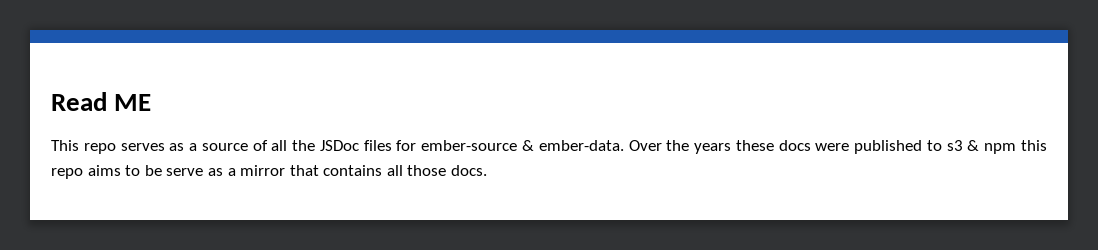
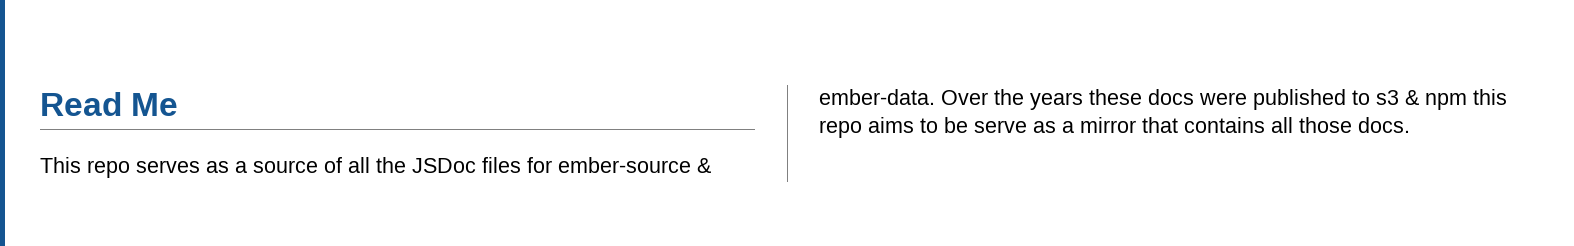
- Read ME
+ Read Me

